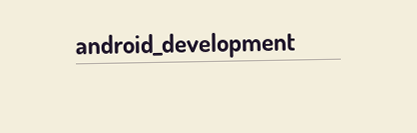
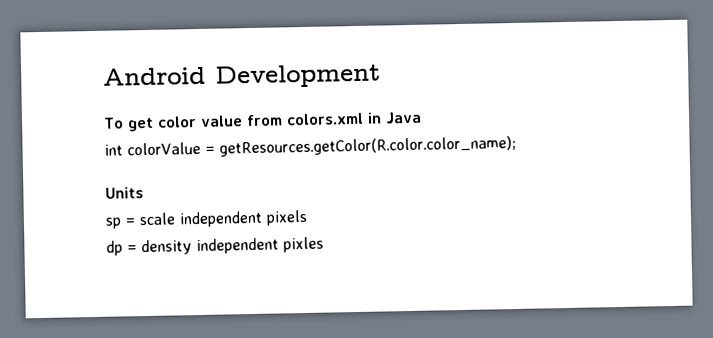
- android_development
+ Android Development
+ To get color value from colors.xml in Java
+ int colorValue = getResources.getColor(R.color.color_name);
+ Units
+ sp = scale independent pixels
+ dp = density independent pixles

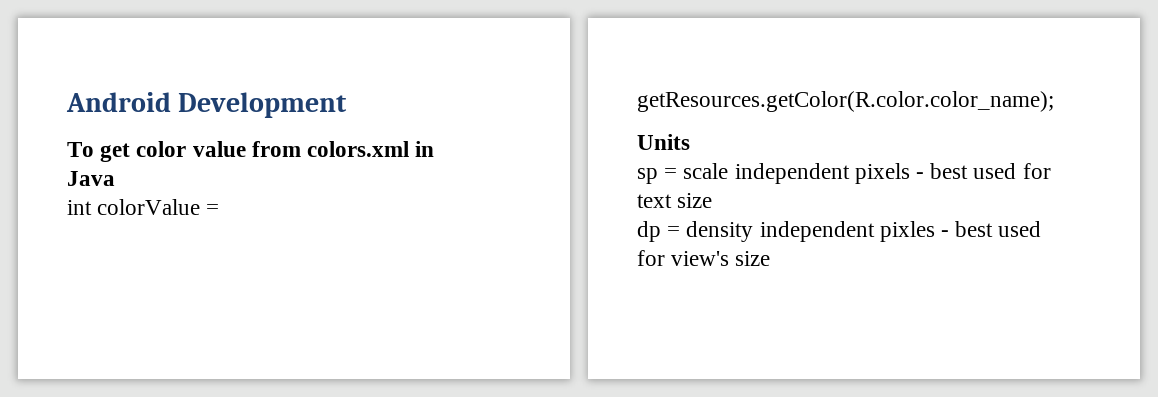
- sp = scale independent pixels
+ sp = scale independent pixels - best used for text size
- dp = density independent pixles
+ dp = density independent pixles - best used for view's size

